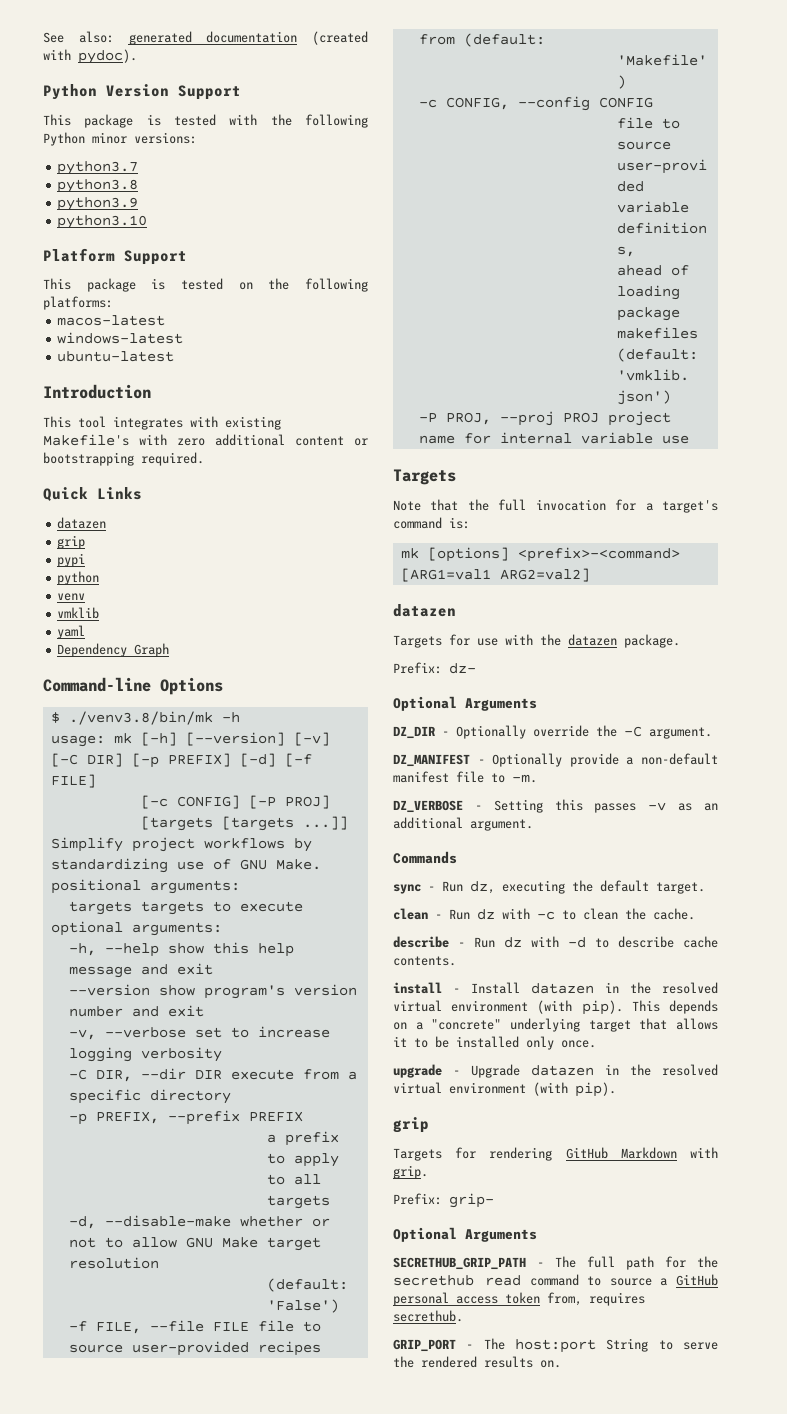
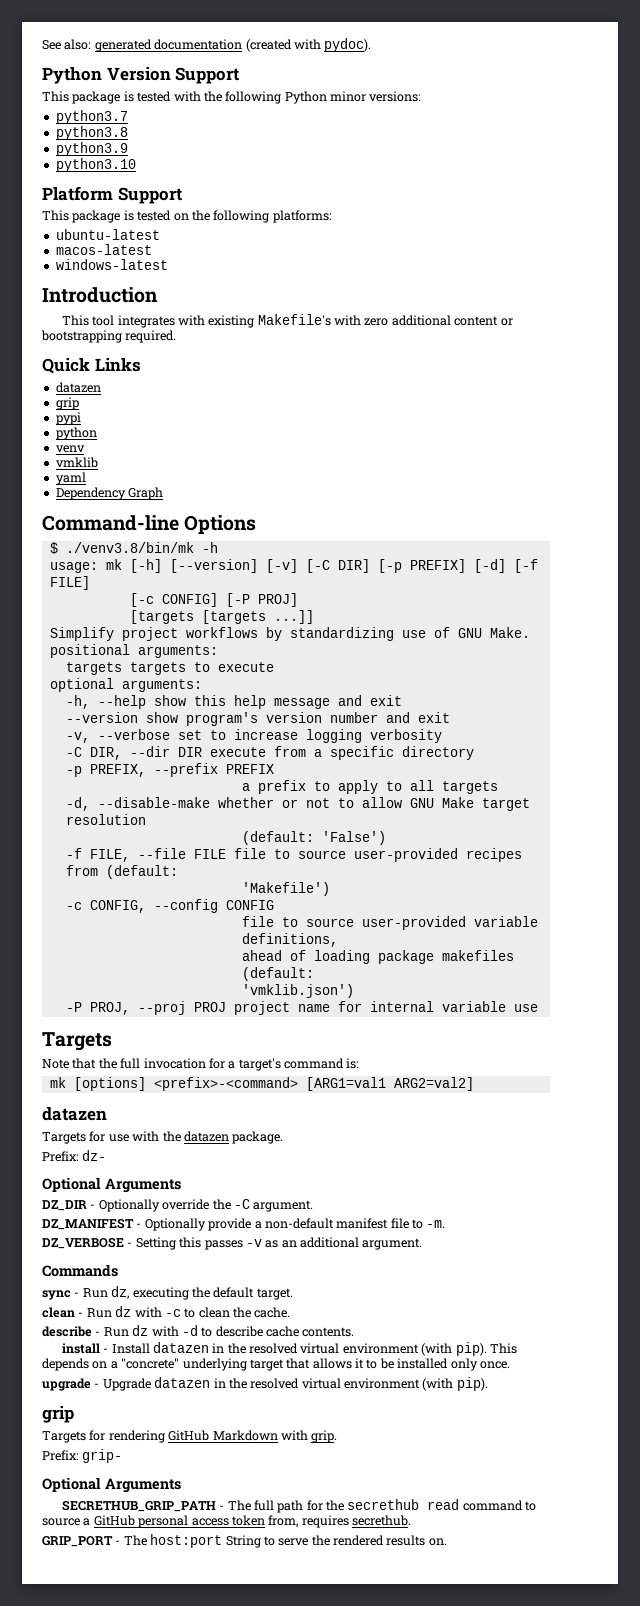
+ ubuntu-latest
- ubuntu-latest

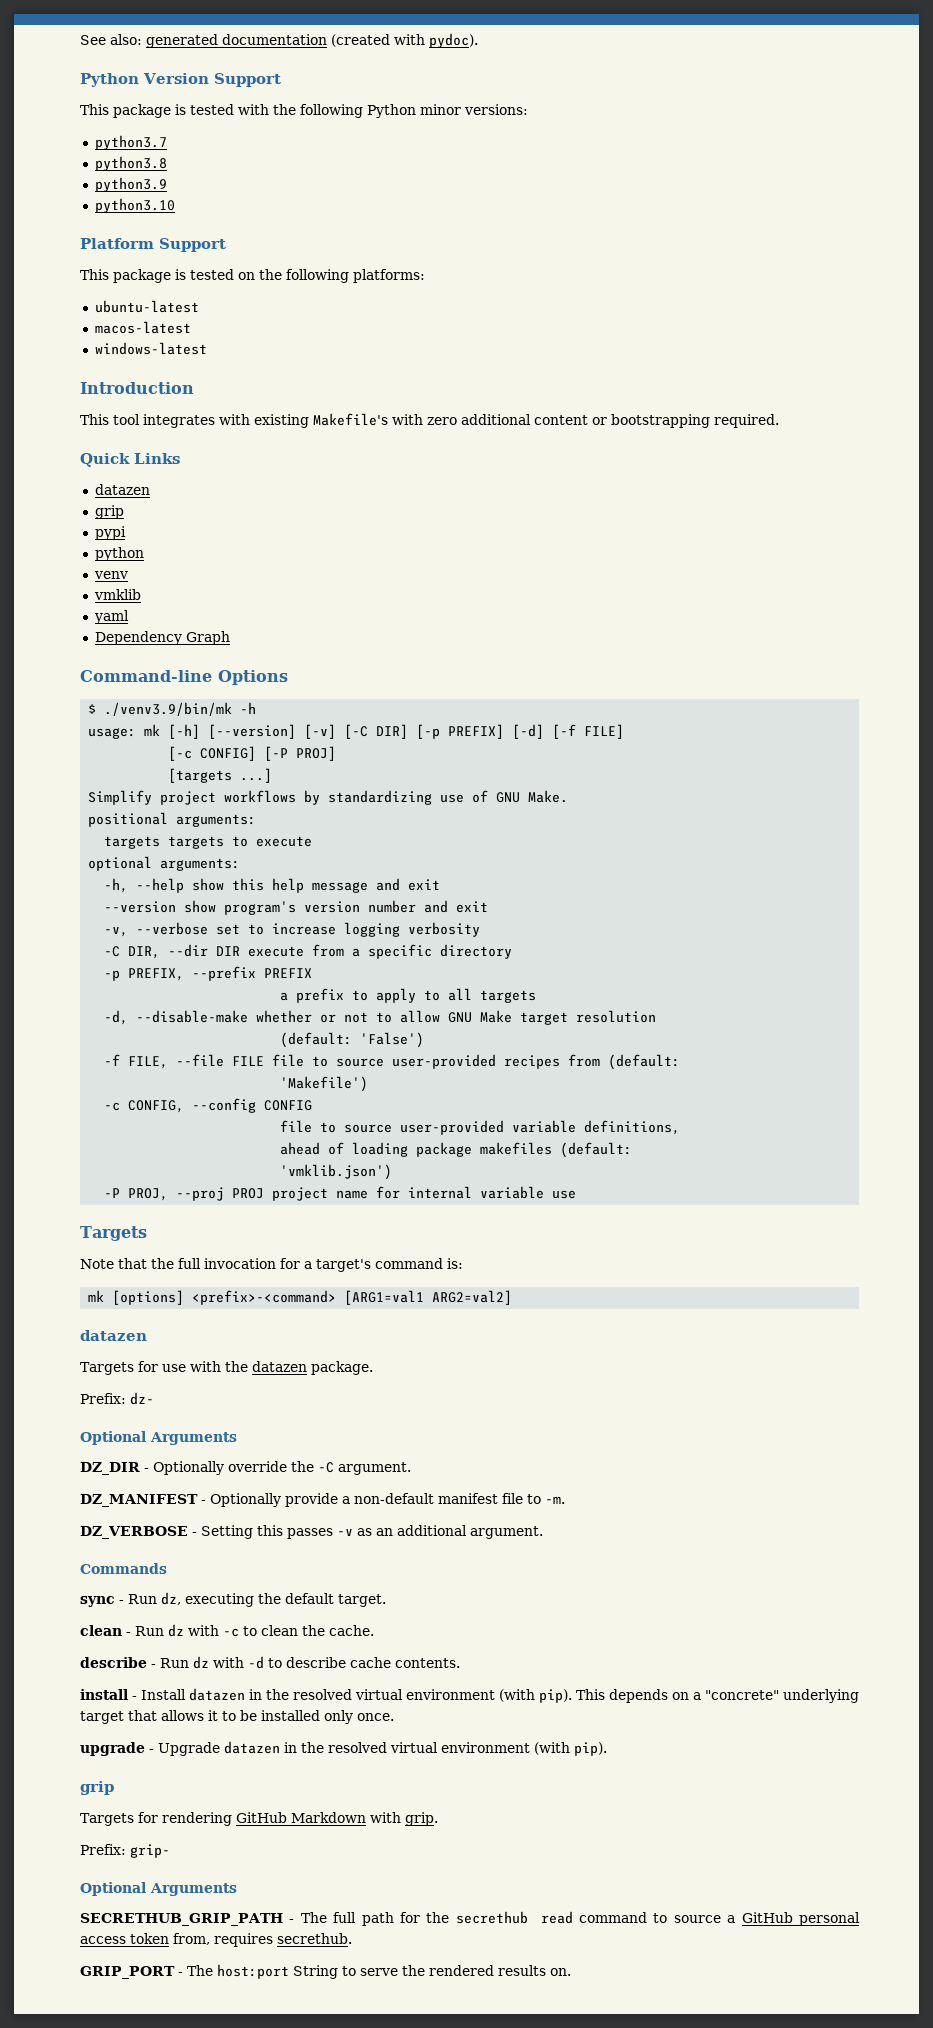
- $ ./venv3.8/bin/mk -h
+ $ ./venv3.9/bin/mk -h
- [targets [targets ...]]
+ [targets ...]

